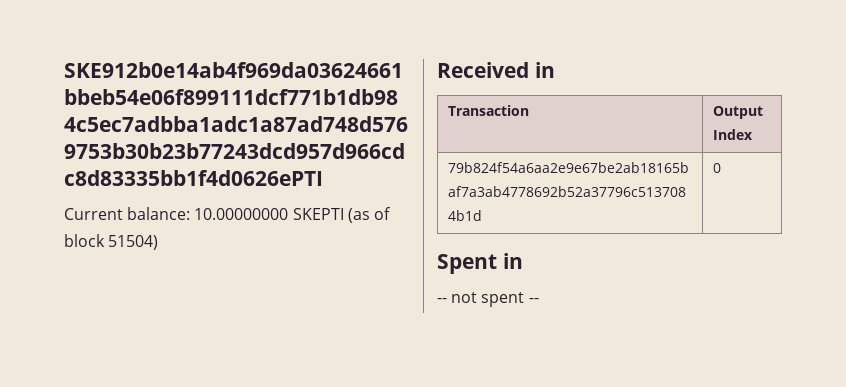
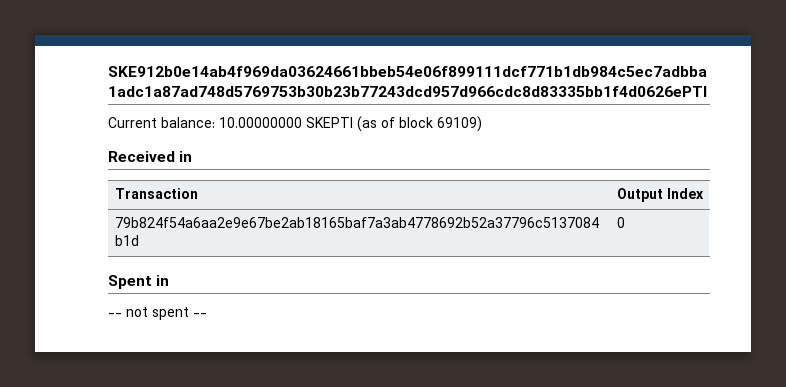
- Current balance: 10.00000000 SKEPTI (as of block 51504)
+ Current balance: 10.00000000 SKEPTI (as of block 69109)

